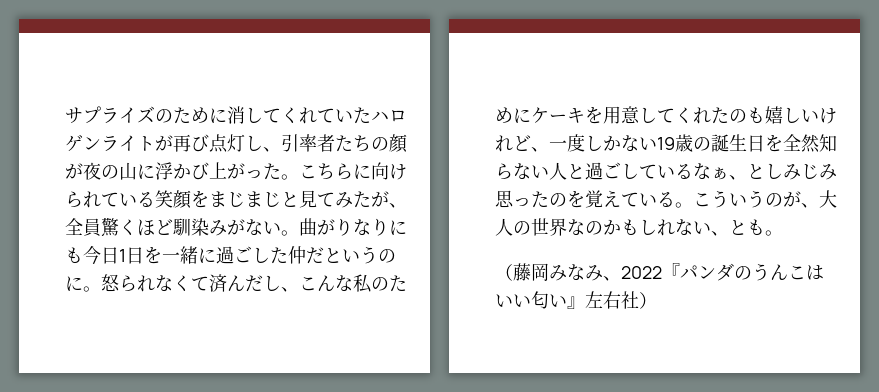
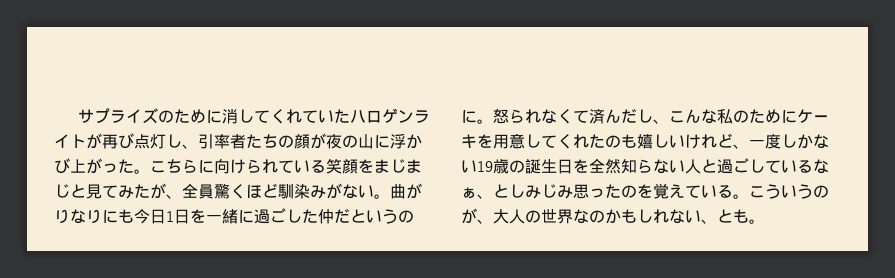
- （藤岡みなみ、2022『パンダのうんこはいい匂い』左右社）

